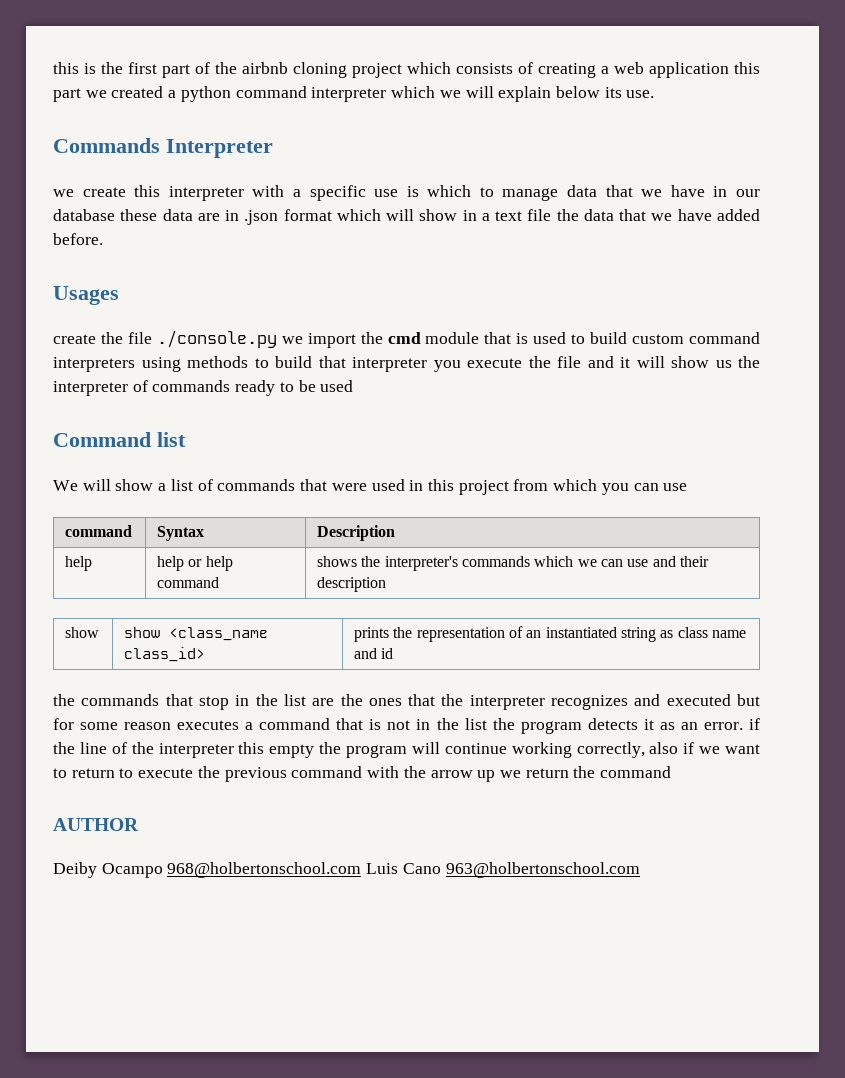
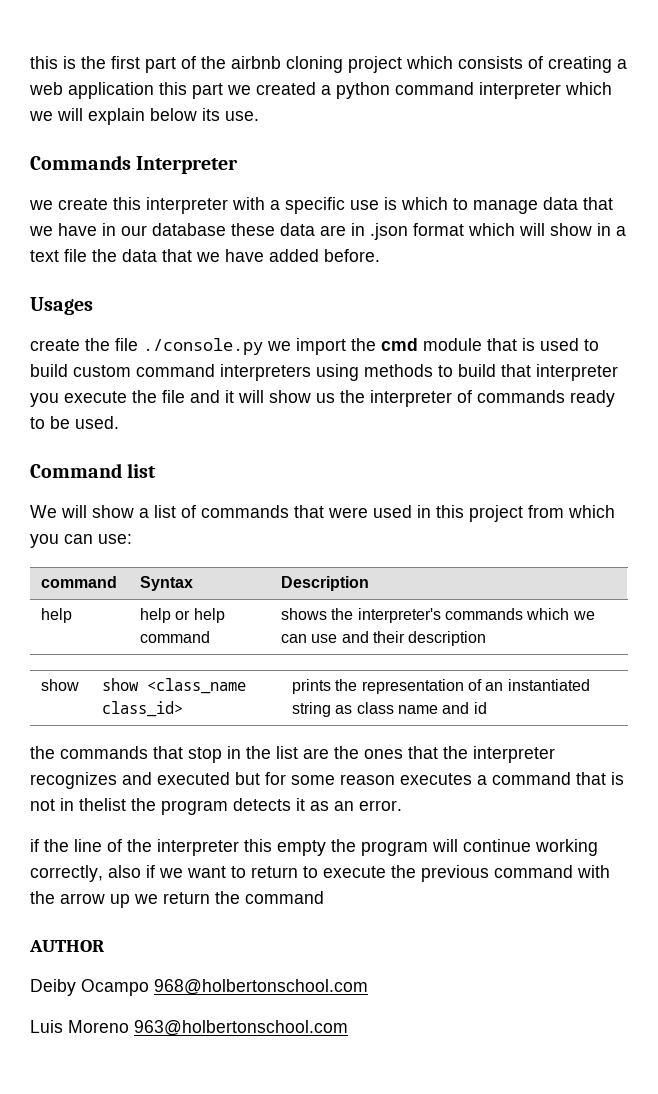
- create the file ./console.py we import the cmd module that is used to build custom command interpreters using methods to build that interpreter you execute the file and it will show us the interpreter of commands ready to be used
+ create the file ./console.py we import the cmd module that is used to build custom command interpreters using methods to build that interpreter you execute the file and it will show us the interpreter of commands ready to be used.
- We will show a list of commands that were used in this project from which you can use
+ We will show a list of commands that were used in this project from which you can use:
- the commands that stop in the list are the ones that the interpreter recognizes and executed but for some reason executes a command that is not in the list the program detects it as an error. if the line of the interpreter this empty the program will continue working correctly, also if we want to return to execute the previous command with the arrow up we return the command
+ the commands that stop in the list are the ones that the interpreter recognizes and executed but for some reason executes a command that is not in thelist the program detects it as an error.
+ if the line of the interpreter this empty the program will continue working correctly, also if we want to return to execute the previous command with the arrow up we return the command
- Deiby Ocampo 968@holbertonschool.com Luis Cano 963@holbertonschool.com
+ Deiby Ocampo 968@holbertonschool.com
+ Luis Moreno 963@holbertonschool.com

